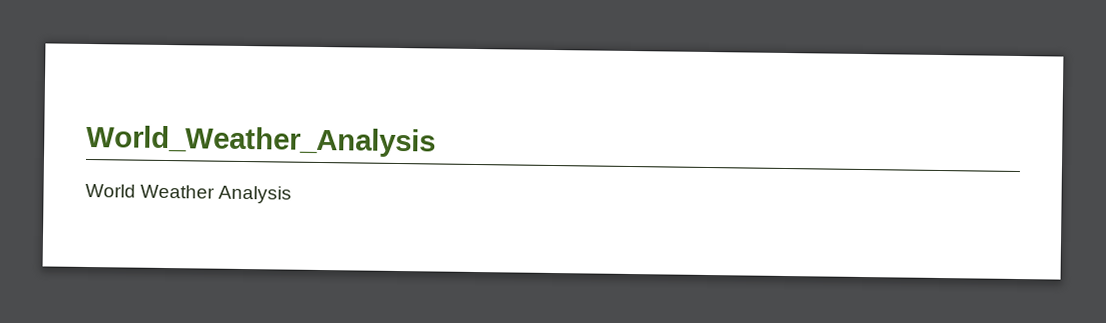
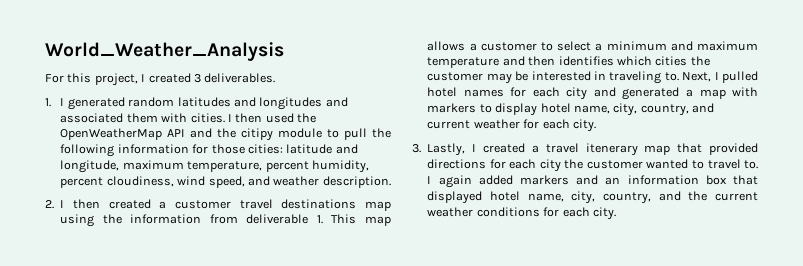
- World Weather Analysis
+ For this project, I created 3 deliverables.
+ 1. I generated random latitudes and longitudes and associated them with cities. I then used the OpenWeatherMap API and the citipy module to pull the following information for those cities: latitude and longitude, maximum temperature, percent humidity, percent cloudiness, wind speed, and weather description.
+ 2. I then created a customer travel destinations map using the information from deliverable 1. This map allows a customer to select a minimum and maximum temperature and then identifies which cities the customer may be interested in traveling to. Next, I pulled hotel names for each city and generated a map with markers to display hotel name, city, country, and current weather for each city.
+ 3. Lastly, I created a travel itenerary map that provided directions for each city the customer wanted to travel to. I again added markers and an information box that displayed hotel name, city, country, and the current weather conditions for each city.

